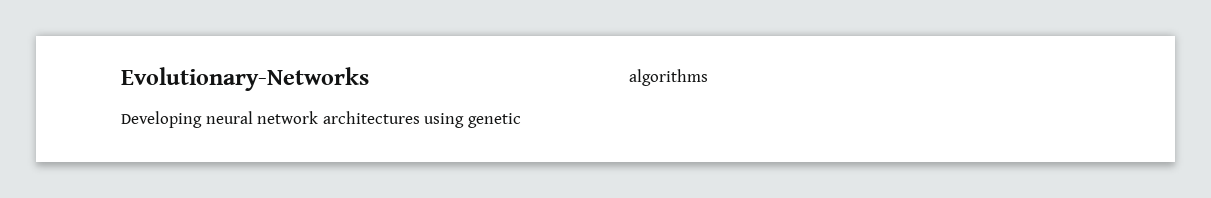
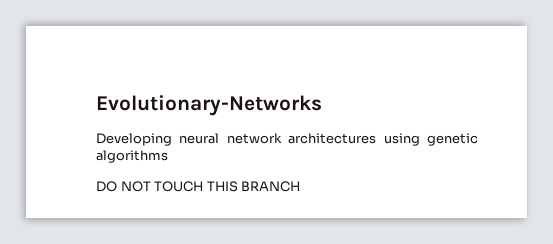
+ DO NOT TOUCH THIS BRANCH

